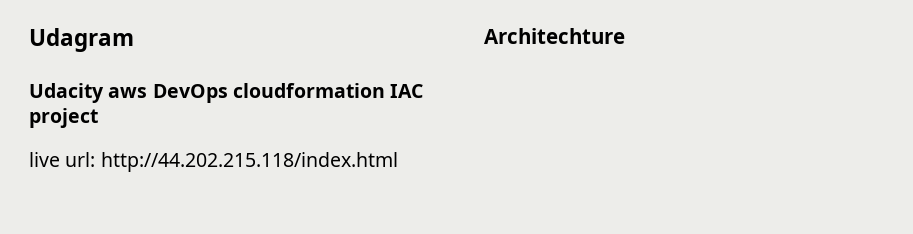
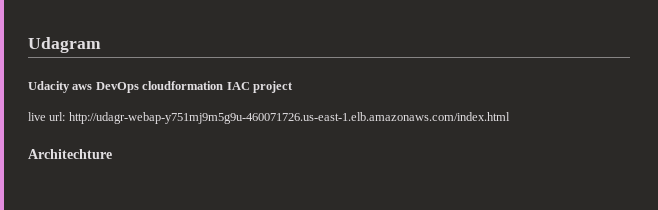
- live url: http://44.202.215.118/index.html
+ live url: http://udagr-webap-y751mj9m5g9u-460071726.us-east-1.elb.amazonaws.com/index.html

